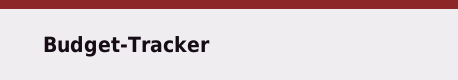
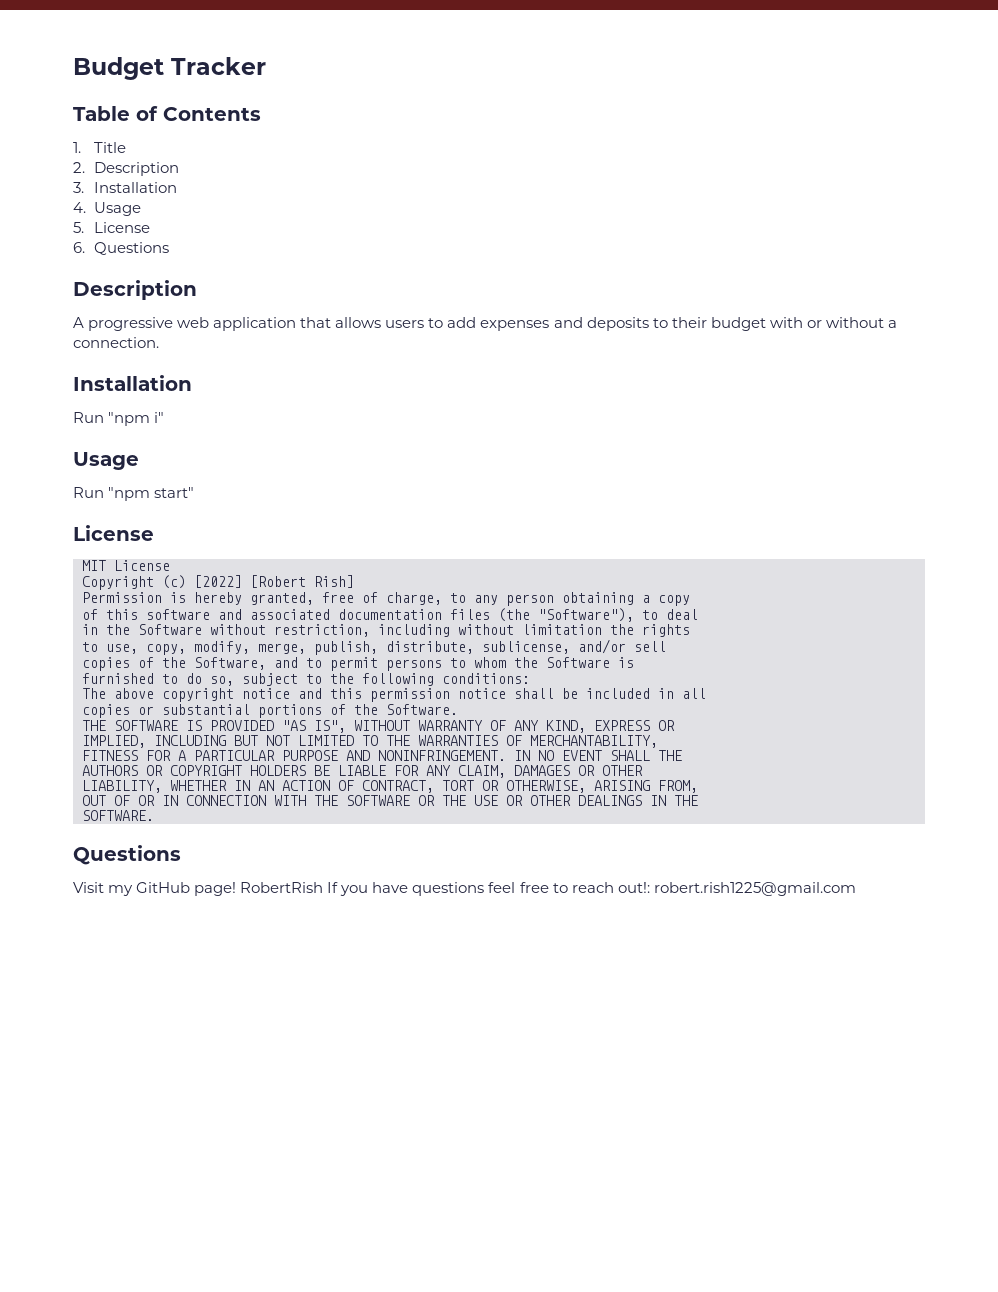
- Budget-Tracker
+ Budget Tracker
+ Table of Contents
+ 1. Title
+ 2. Description
+ 3. Installation
+ 4. Usage
+ 5. License
+ 6. Questions
+ Description
+ A progressive web application that allows users to add expenses and deposits to their budget with or without a connection.
+ Installation
+ Run "npm i"
+ Usage
+ Run "npm start"
+ License
+ MIT License
+ Copyright (c) [2022] [Robert Rish]
+ Permission is hereby granted, free of charge, to any person obtaining a copy
+ of this software and associated documentation files (the "Software"), to deal
+ in the Software without restriction, including without limitation the rights
+ to use, copy, modify, merge, publish, distribute, sublicense, and/or sell
+ copies of the Software, and to permit persons to whom the Software is
+ furnished to do so, subject to the following conditions:
+ The above copyright notice and this permission notice shall be included in all
+ copies or substantial portions of the Software.
+ THE SOFTWARE IS PROVIDED "AS IS", WITHOUT WARRANTY OF ANY KIND, EXPRESS OR
+ IMPLIED, INCLUDING BUT NOT LIMITED TO THE WARRANTIES OF MERCHANTABILITY,
+ FITNESS FOR A PARTICULAR PURPOSE AND NONINFRINGEMENT. IN NO EVENT SHALL THE
+ AUTHORS OR COPYRIGHT HOLDERS BE LIABLE FOR ANY CLAIM, DAMAGES OR OTHER
+ LIABILITY, WHETHER IN AN ACTION OF CONTRACT, TORT OR OTHERWISE, ARISING FROM,
+ OUT OF OR IN CONNECTION WITH THE SOFTWARE OR THE USE OR OTHER DEALINGS IN THE
+ SOFTWARE.
+ Questions
+ Visit my GitHub page! RobertRish If you have questions feel free to reach out!: robert.rish1225@gmail.com

